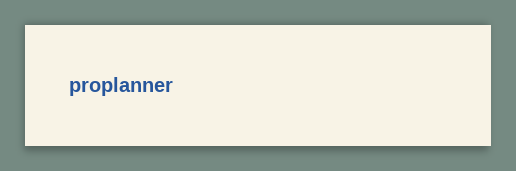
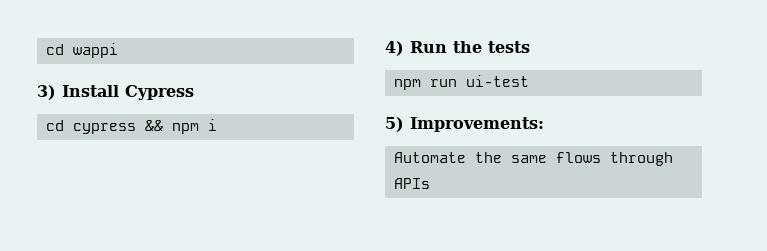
- proplanner
+ cd wappi
+ 3) Install Cypress
+ cd cypress && npm i
+ 4) Run the tests
+ npm run ui-test
+ 5) Improvements:
+ Automate the same flows through APIs

